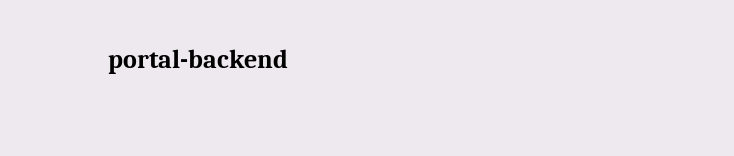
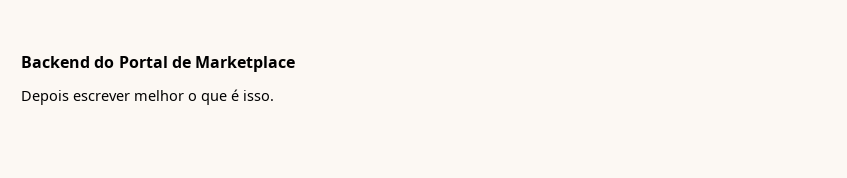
- portal-backend
+ Backend do Portal de Marketplace
+ Depois escrever melhor o que é isso.

